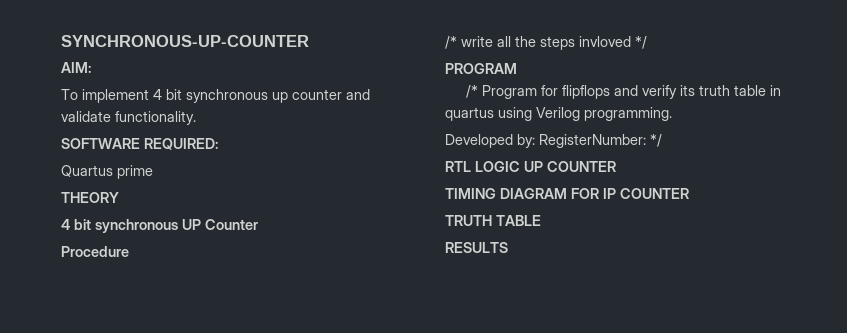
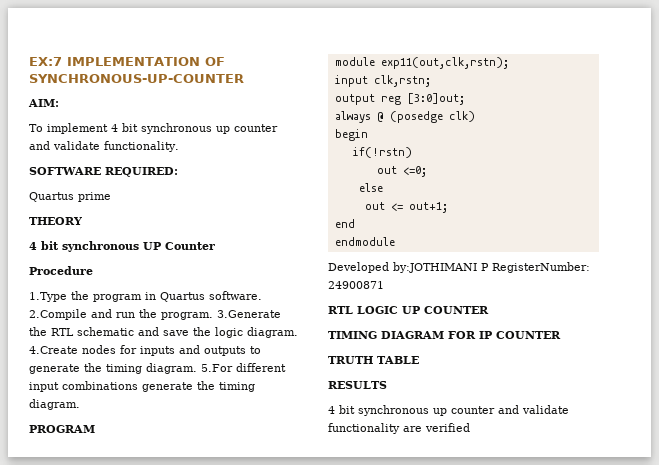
- SYNCHRONOUS-UP-COUNTER
+ EX:7 IMPLEMENTATION OF SYNCHRONOUS-UP-COUNTER
- /* write all the steps invloved */
+ 1.Type the program in Quartus software. 2.Compile and run the program. 3.Generate the RTL schematic and save the logic diagram. 4.Create nodes for inputs and outputs to generate the timing diagram. 5.For different input combinations generate the timing diagram.
  PROGRAM
- /* Program for flipflops and verify its truth table in quartus using Verilog programming.
- Developed by: RegisterNumber: */
+ module exp11(out,clk,rstn);
+ input clk,rstn;
+ output reg [3:0]out;
+ always @ (posedge clk)
+ begin
+ if(!rstn)
+ out <=0;
+ else
+ out <= out+1;
+ end
+ endmodule
+ Developed by:JOTHIMANI P RegisterNumber: 24900871
+ 4 bit synchronous up counter and validate functionality are verified

